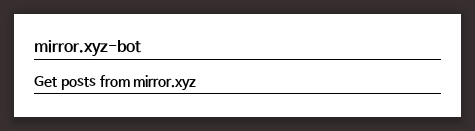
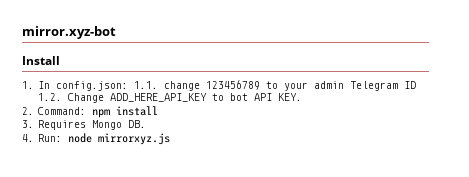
- Get posts from mirror.xyz
+ Install
+ 1. In config.json: 1.1. change 123456789 to your admin Telegram ID 1.2. Change ADD_HERE_API_KEY to bot API KEY.
+ 2. Command: npm install
+ 3. Requires Mongo DB.
+ 4. Run: node mirrorxyz.js

